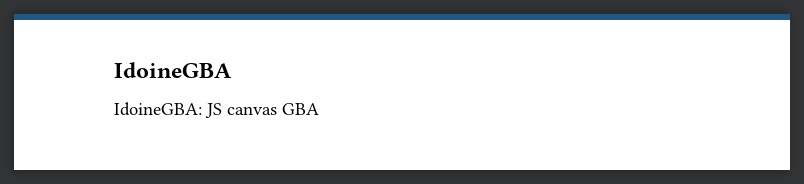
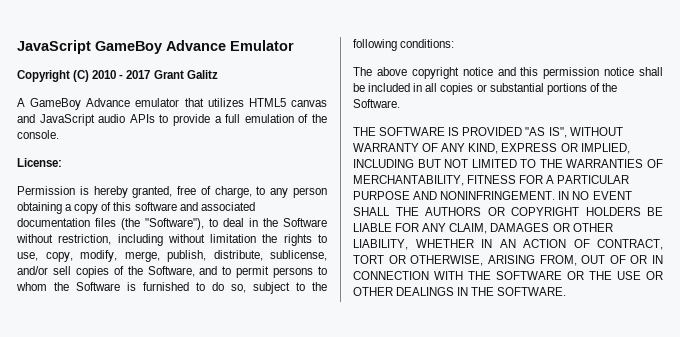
- IdoineGBA
- IdoineGBA: JS canvas GBA
+ JavaScript GameBoy Advance Emulator
+ Copyright (C) 2010 - 2017 Grant Galitz
+ A GameBoy Advance emulator that utilizes HTML5 canvas and JavaScript audio APIs to provide a full emulation of the console.
+ License:
+ Permission is hereby granted, free of charge, to any person obtaining a copy of this software and associated documentation files (the "Software"), to deal in the Software without restriction, including without limitation the rights to use, copy, modify, merge, publish, distribute, sublicense, and/or sell copies of the Software, and to permit persons to whom the Software is furnished to do so, subject to the following conditions:
+ The above copyright notice and this permission notice shall be included in all copies or substantial portions of the Software.
+ THE SOFTWARE IS PROVIDED "AS IS", WITHOUT WARRANTY OF ANY KIND, EXPRESS OR IMPLIED, INCLUDING BUT NOT LIMITED TO THE WARRANTIES OF MERCHANTABILITY, FITNESS FOR A PARTICULAR PURPOSE AND NONINFRINGEMENT. IN NO EVENT SHALL THE AUTHORS OR COPYRIGHT HOLDERS BE LIABLE FOR ANY CLAIM, DAMAGES OR OTHER LIABILITY, WHETHER IN AN ACTION OF CONTRACT, TORT OR OTHERWISE, ARISING FROM, OUT OF OR IN CONNECTION WITH THE SOFTWARE OR THE USE OR OTHER DEALINGS IN THE SOFTWARE.

